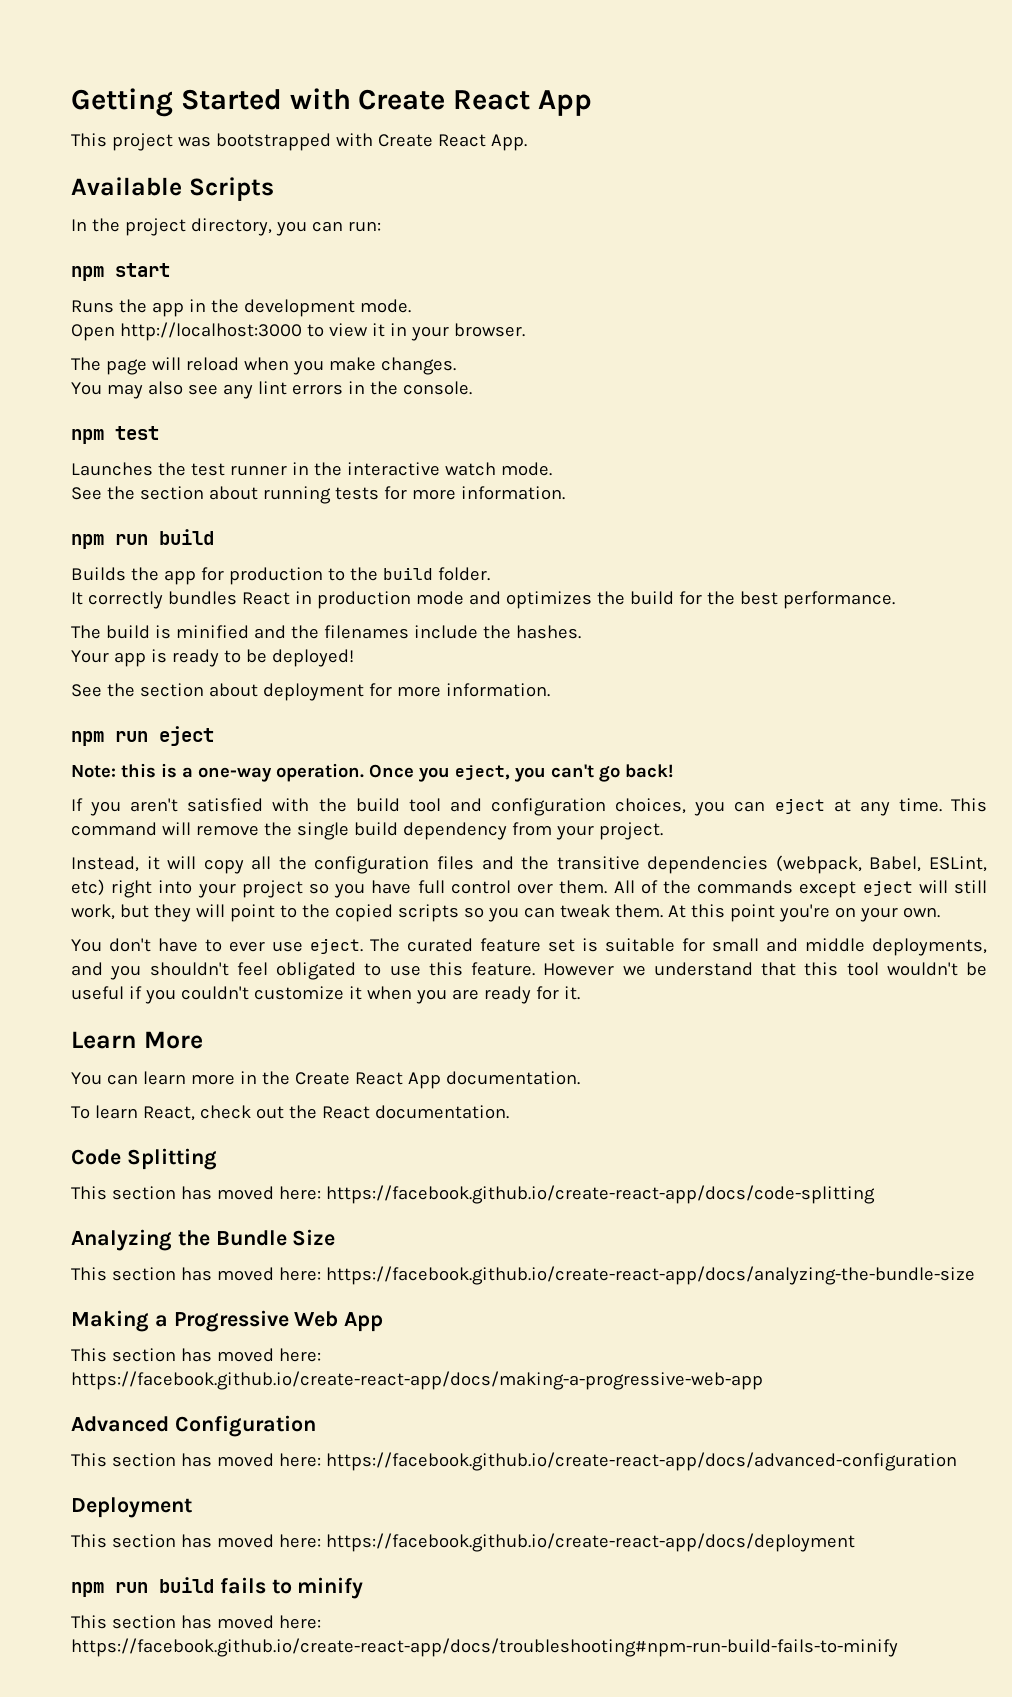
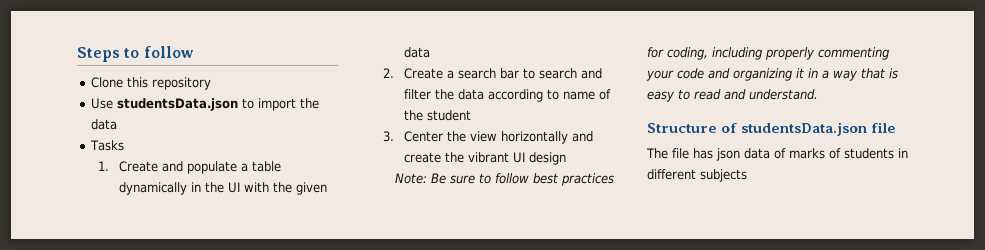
- Getting Started with Create React App
- This project was bootstrapped with Create React App.
- Available Scripts
- In the project directory, you can run:
- npm start
- Runs the app in the development mode.
- Open http://localhost:3000 to view it in your browser.
- The page will reload when you make changes.
- You may also see any lint errors in the console.
- npm test
- Launches the test runner in the interactive watch mode.
- See the section about running tests for more information.
- npm run build
- Builds the app for production to the build folder.
- It correctly bundles React in production mode and optimizes the build for the best performance.
- The build is minified and the filenames include the hashes.
- Your app is ready to be deployed!
- See the section about deployment for more information.
- npm run eject
- Note: this is a one-way operation. Once you eject, you can't go back!
- If you aren't satisfied with the build tool and configuration choices, you can eject at any time. This command will remove the single build dependency from your project.
- Instead, it will copy all the configuration files and the transitive dependencies (webpack, Babel, ESLint, etc) right into your project so you have full control over them. All of the commands except eject will still work, but they will point to the copied scripts so you can tweak them. At this point you're on your own.
- You don't have to ever use eject. The curated feature set is suitable for small and middle deployments, and you shouldn't feel obligated to use this feature. However we understand that this tool wouldn't be useful if you couldn't customize it when you are ready for it.
- Learn More
- You can learn more in the Create React App documentation.
- To learn React, check out the React documentation.
- Code Splitting
- This section has moved here: https://facebook.github.io/create-react-app/docs/code-splitting
- Analyzing the Bundle Size
- This section has moved here: https://facebook.github.io/create-react-app/docs/analyzing-the-bundle-size
- Making a Progressive Web App
- This section has moved here: https://facebook.github.io/create-react-app/docs/making-a-progressive-web-app
- Advanced Configuration
- This section has moved here: https://facebook.github.io/create-react-app/docs/advanced-configuration
- Deployment
- This section has moved here: https://facebook.github.io/create-react-app/docs/deployment
- npm run build fails to minify
- This section has moved here: https://facebook.github.io/create-react-app/docs/troubleshooting#npm-run-build-fails-to-minify
+ Steps to follow
+ Clone this repository
+ Use studentsData.json to import the data
+ Tasks
+ 1. Create and populate a table dynamically in the UI with the given data
+ 2. Create a search bar to search and filter the data according to name of the student
+ 3. Center the view horizontally and create the vibrant UI design
+ Note: Be sure to follow best practices for coding, including properly commenting your code and organizing it in a way that is easy to read and understand.
+ Structure of studentsData.json file
+ The file has json data of marks of students in different subjects

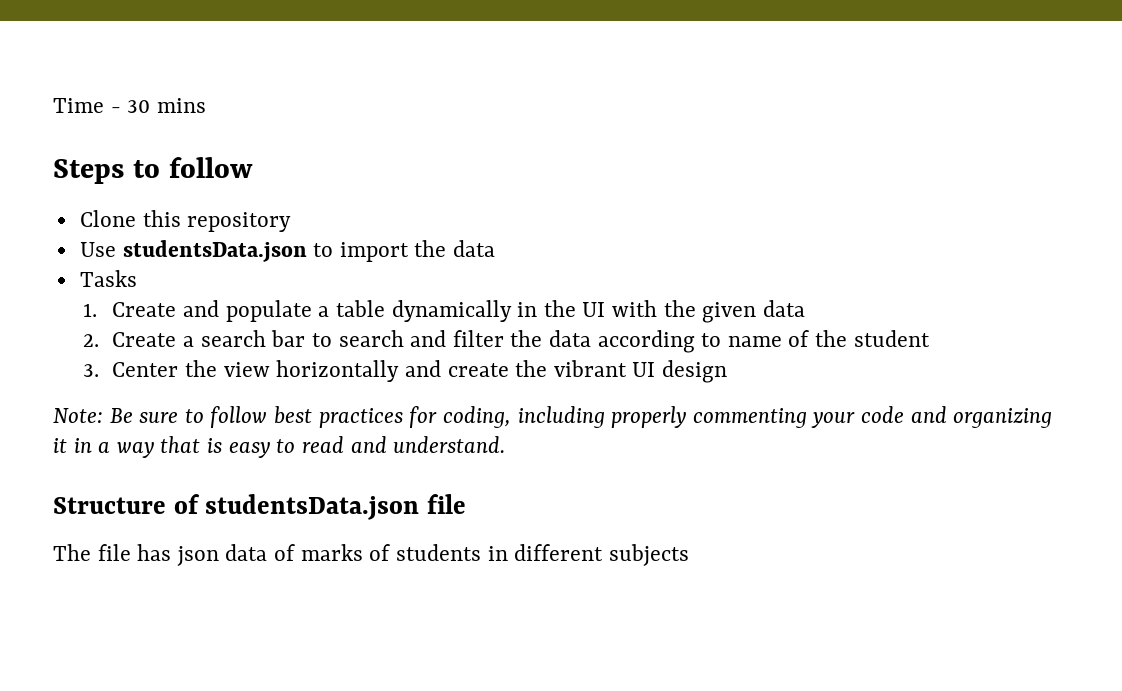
+ Time - 30 mins

